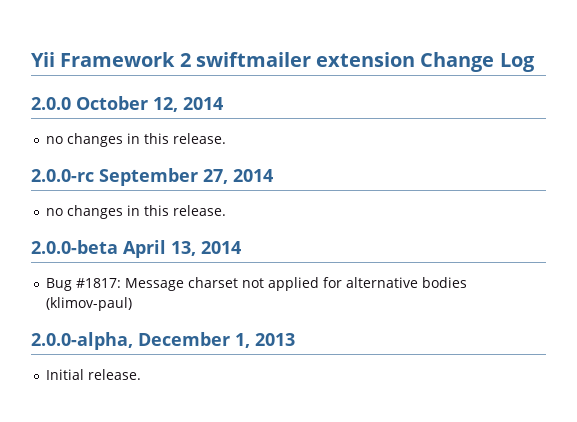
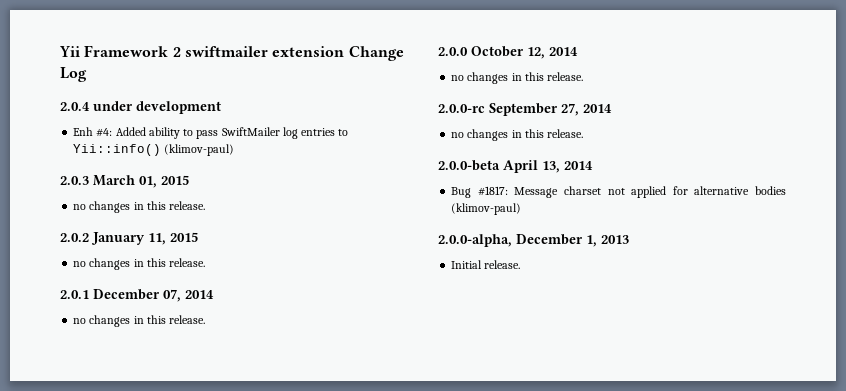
+ 2.0.4 under development
+ Enh #4: Added ability to pass SwiftMailer log entries to Yii::info() (klimov-paul)
+ 2.0.3 March 01, 2015
+ no changes in this release.
+ 2.0.2 January 11, 2015
+ no changes in this release.
+ 2.0.1 December 07, 2014
+ no changes in this release.

